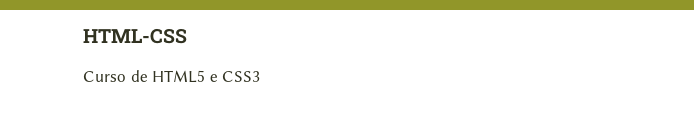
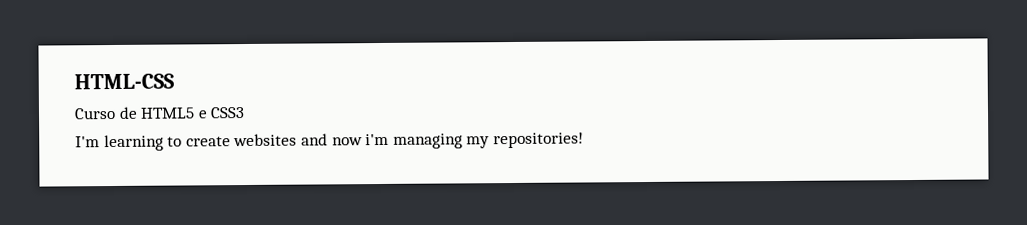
+ I'm learning to create websites and now i'm managing my repositories!

